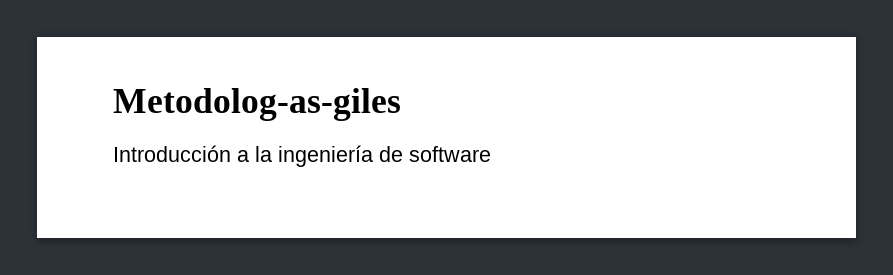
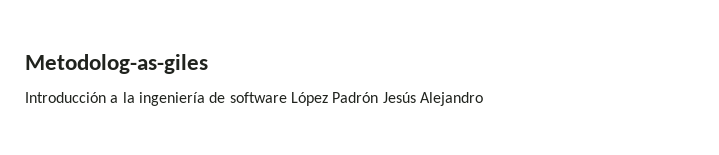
- Introducción a la ingeniería de software
+ Introducción a la ingeniería de software López Padrón Jesús Alejandro

